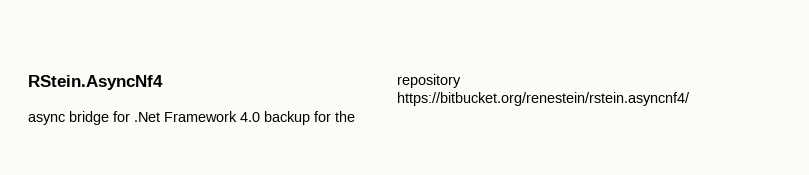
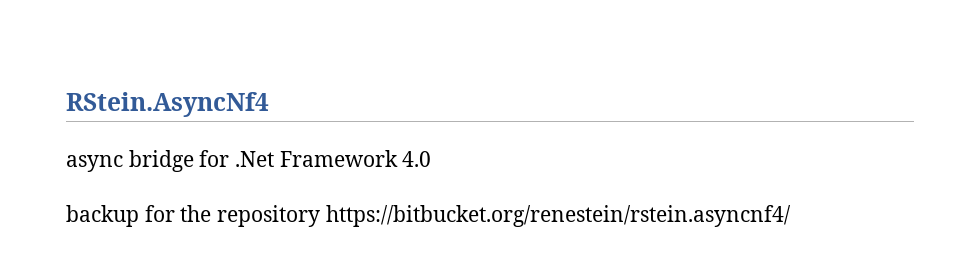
- async bridge for .Net Framework 4.0 backup for the repository https://bitbucket.org/renestein/rstein.asyncnf4/
+ async bridge for .Net Framework 4.0
+ backup for the repository https://bitbucket.org/renestein/rstein.asyncnf4/

